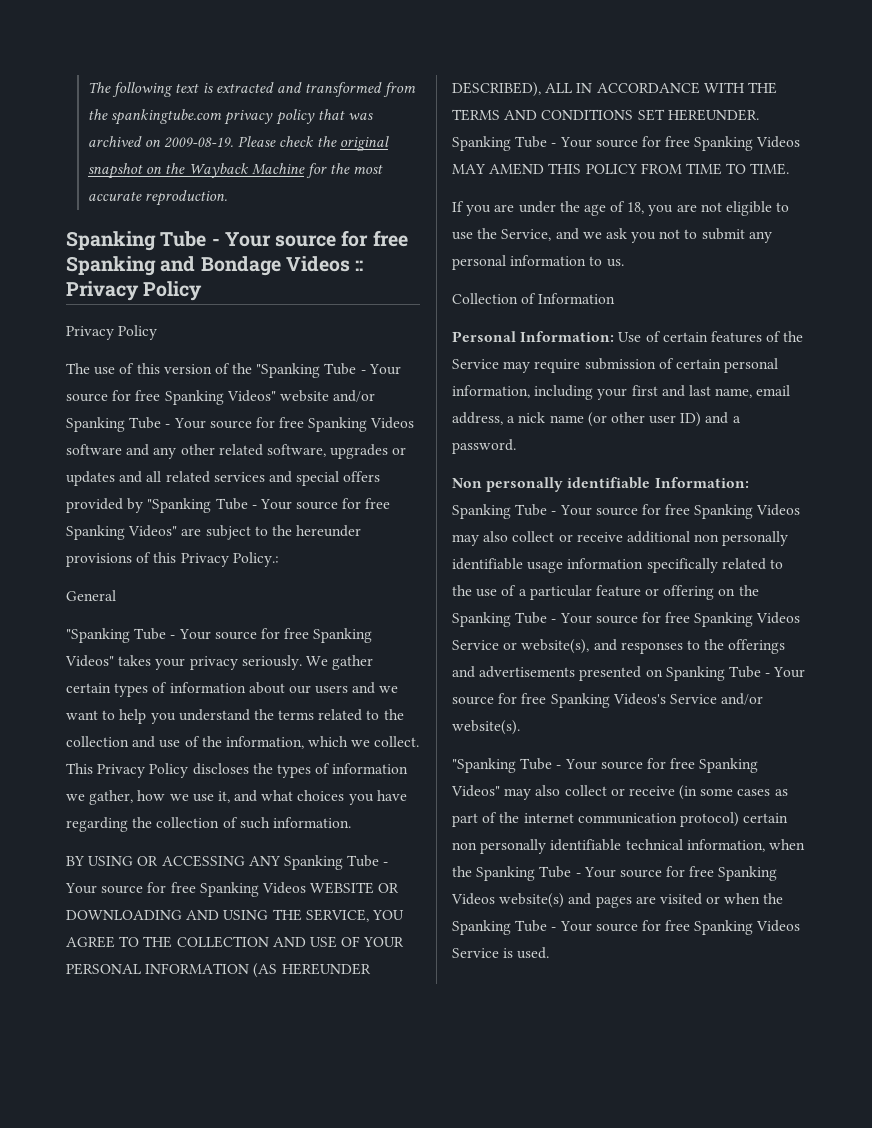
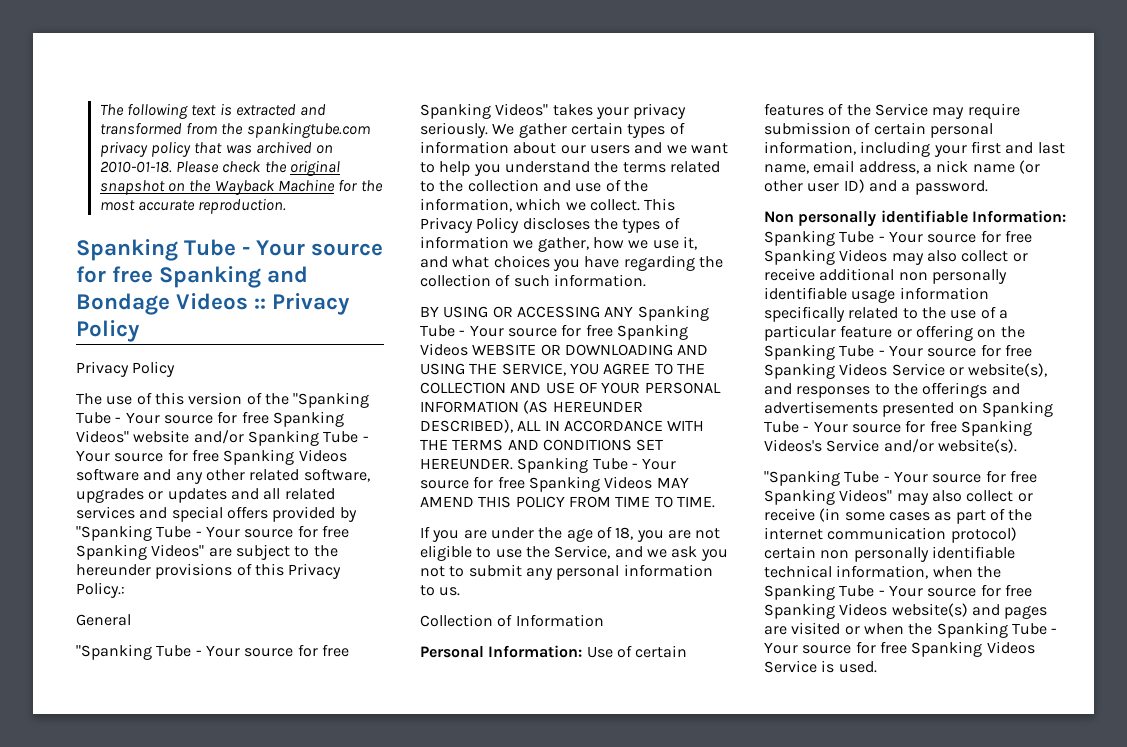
- The following text is extracted and transformed from the spankingtube.com privacy policy that was archived on 2009-08-19.
+ The following text is extracted and transformed from the spankingtube.com privacy policy that was archived on 2010-01-18.

